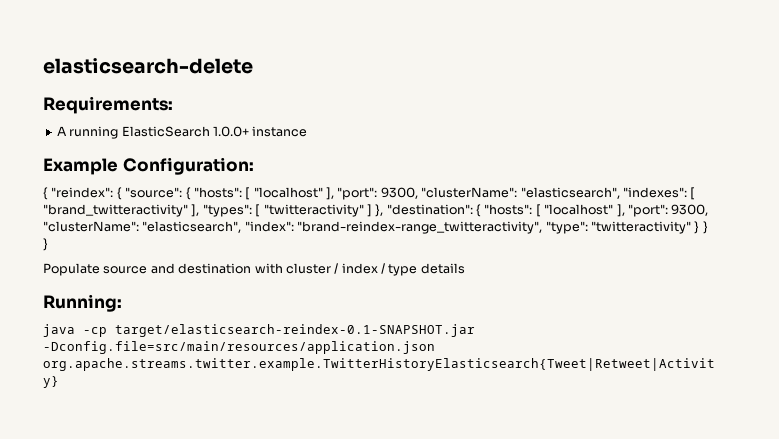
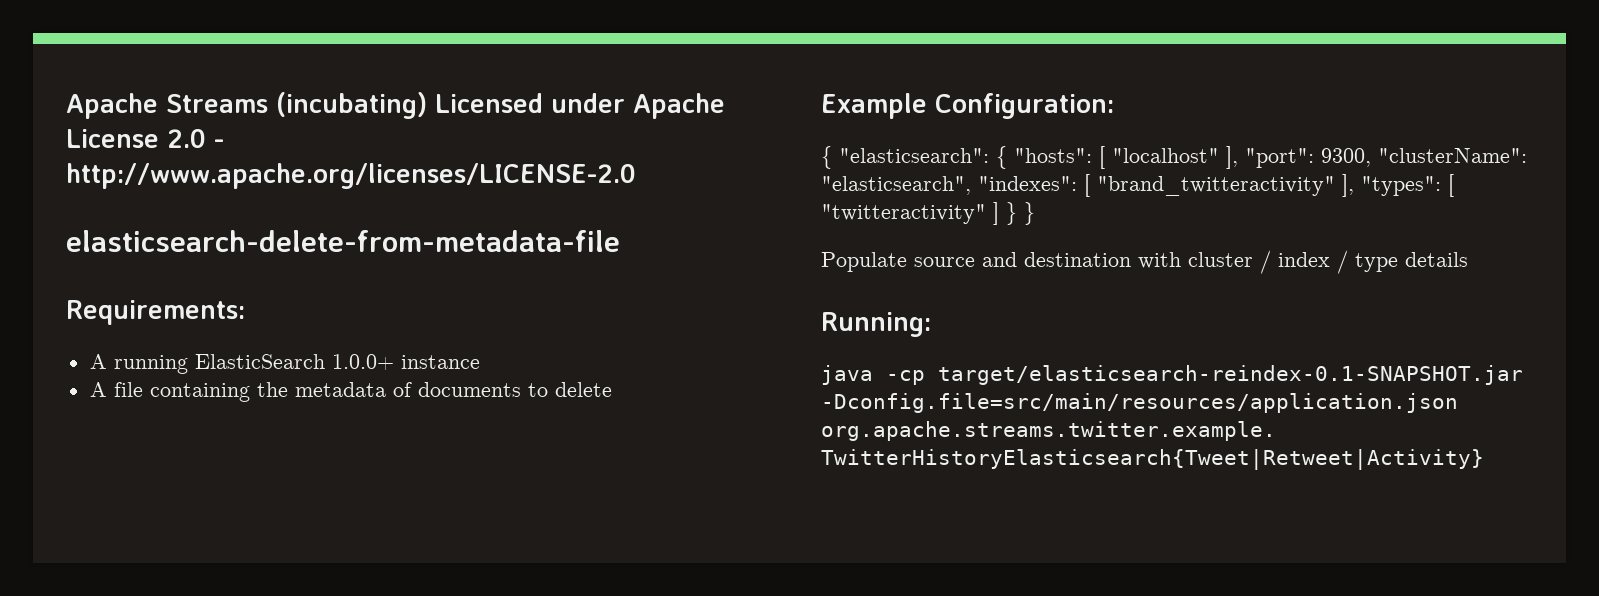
- elasticsearch-delete
+ Apache Streams (incubating) Licensed under Apache License 2.0 - http://www.apache.org/licenses/LICENSE-2.0
+ elasticsearch-delete-from-metadata-file
+ A file containing the metadata of documents to delete
- { "reindex": { "source": { "hosts": [ "localhost" ], "port": 9300, "clusterName": "elasticsearch", "indexes": [ "brand_twitteractivity" ], "types": [ "twitteractivity" ] }, "destination": { "hosts": [ "localhost" ], "port": 9300, "clusterName": "elasticsearch", "index": "brand-reindex-range_twitteractivity", "type": "twitteractivity" } } }
+ { "elasticsearch": { "hosts": [ "localhost" ], "port": 9300, "clusterName": "elasticsearch", "indexes": [ "brand_twitteractivity" ], "types": [ "twitteractivity" ] } }

